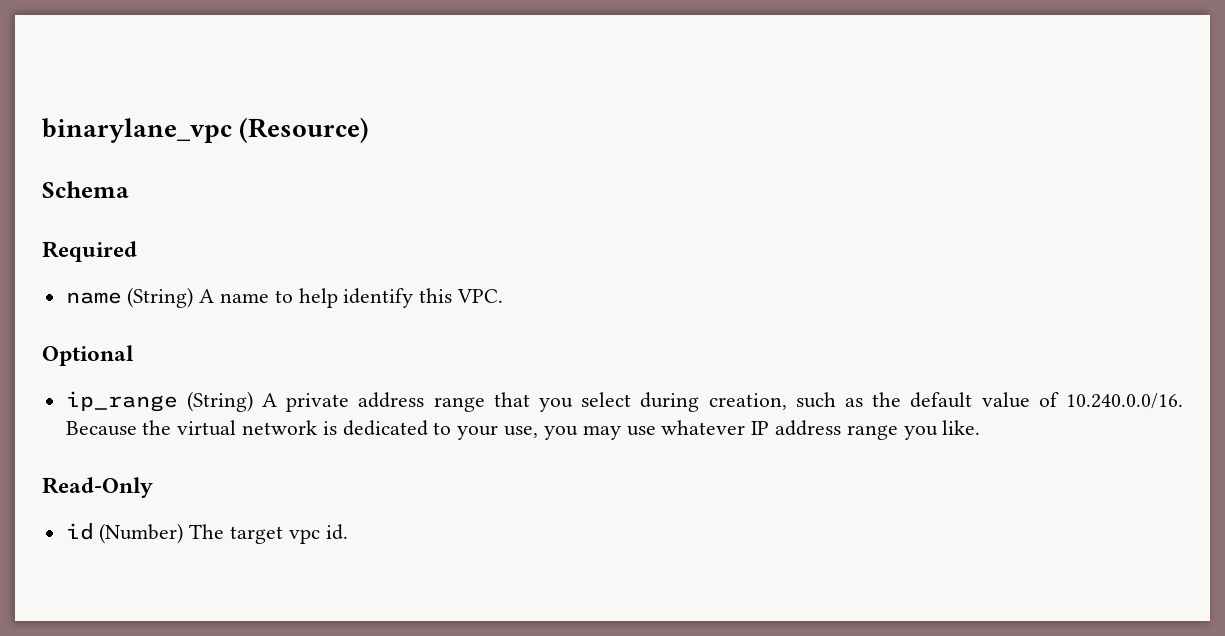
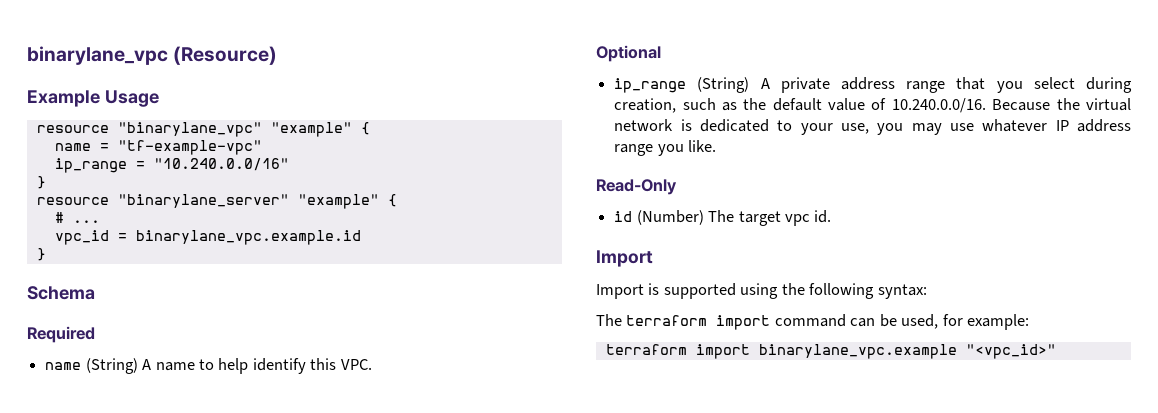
+ Example Usage
+ resource "binarylane_vpc" "example" {
+ name = "tf-example-vpc"
+ ip_range = "10.240.0.0/16"
+ }
+ resource "binarylane_server" "example" {
+ # ...
+ vpc_id = binarylane_vpc.example.id
+ }
  id (Number) The target vpc id.
+ Import
+ Import is supported using the following syntax:
+ The terraform import command can be used, for example:
+ terraform import binarylane_vpc.example "<vpc_id>"

